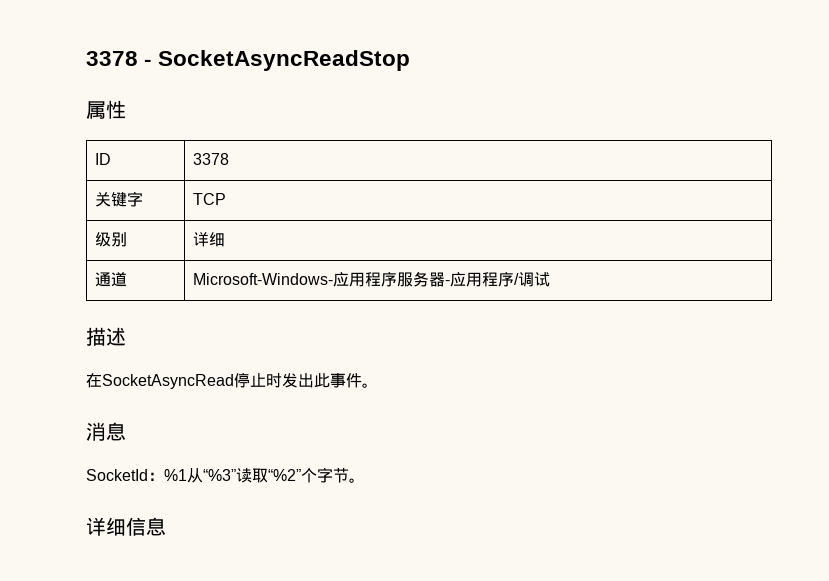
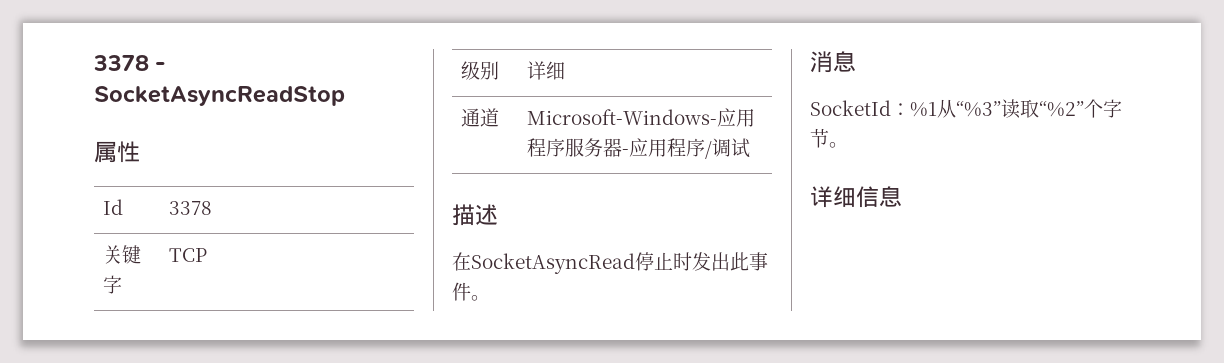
- ID | 3378
+ Id | 3378

